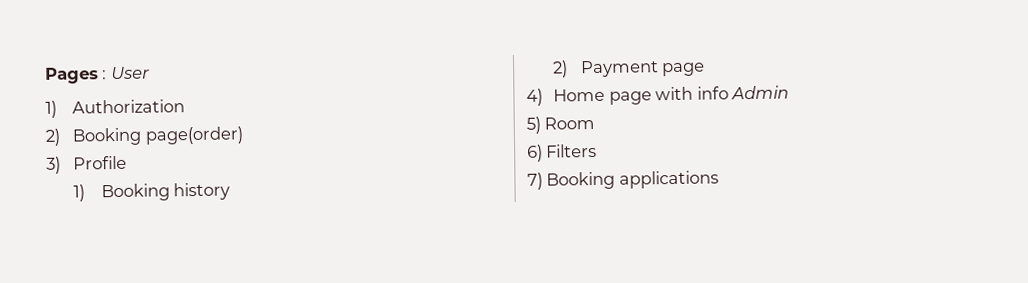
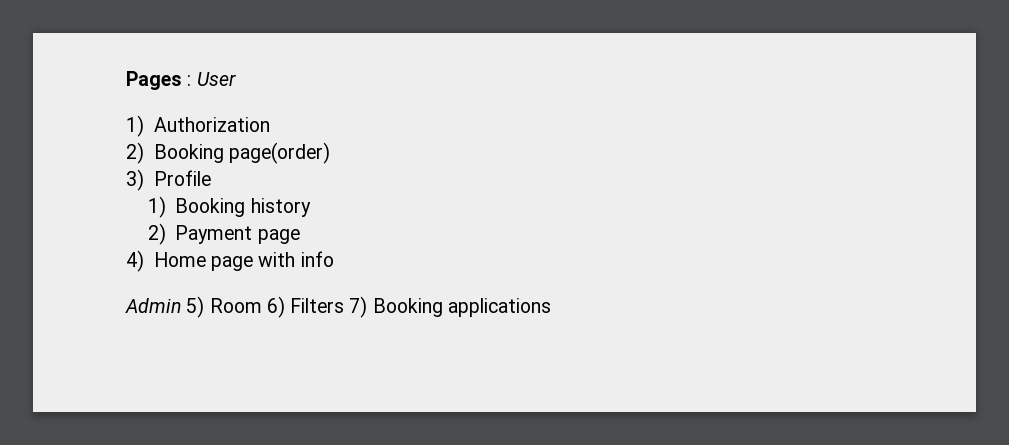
- 4) Home page with info Admin
- 5) Room
- 6) Filters
- 7) Booking applications
+ 4) Home page with info
+ Admin 5) Room 6) Filters 7) Booking applications

